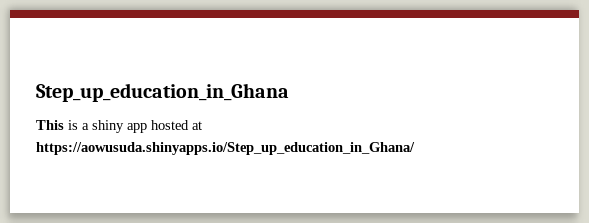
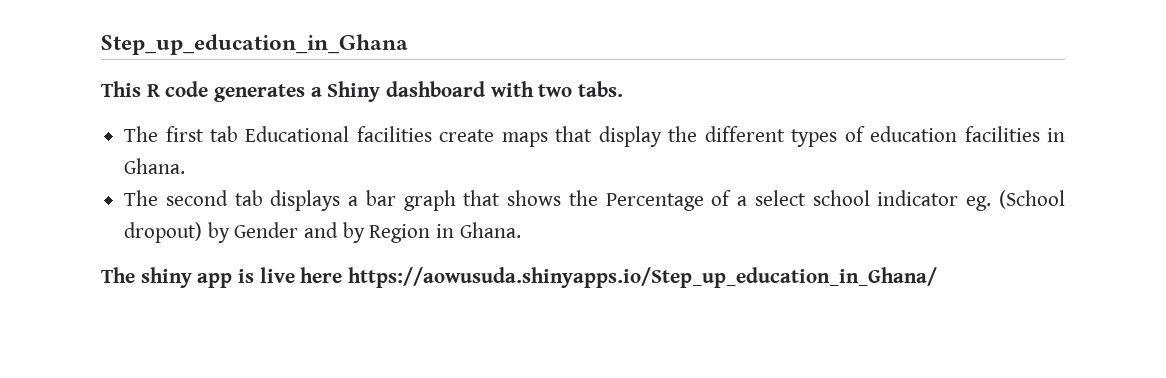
- This is a shiny app hosted at https://aowusuda.shinyapps.io/Step_up_education_in_Ghana/
+ This R code generates a Shiny dashboard with two tabs.
+ The first tab Educational facilities create maps that display the different types of education facilities in Ghana.
+ The second tab displays a bar graph that shows the Percentage of a select school indicator eg. (School dropout) by Gender and by Region in Ghana.
+ The shiny app is live here https://aowusuda.shinyapps.io/Step_up_education_in_Ghana/

